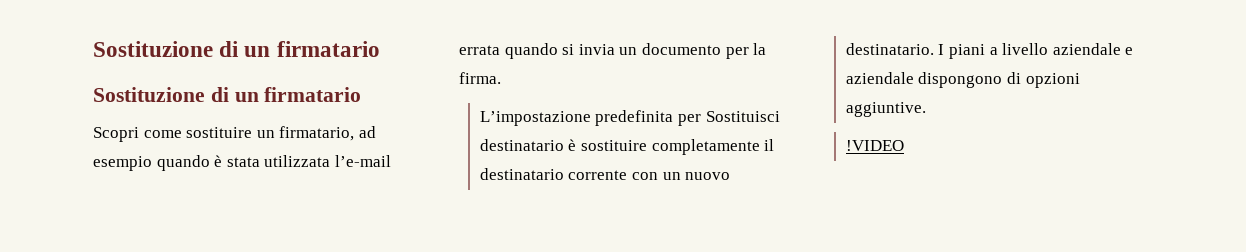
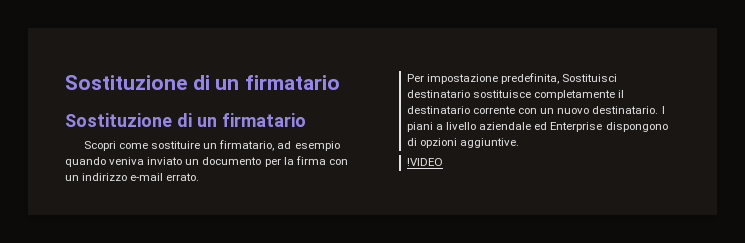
- Scopri come sostituire un firmatario, ad esempio quando è stata utilizzata l’e-mail errata quando si invia un documento per la firma.
- L’impostazione predefinita per Sostituisci destinatario è sostituire completamente il destinatario corrente con un nuovo destinatario.
+ Scopri come sostituire un firmatario, ad esempio quando veniva inviato un documento per la firma con un indirizzo e-mail errato.
+ Per impostazione predefinita, Sostituisci destinatario sostituisce completamente il destinatario corrente con un nuovo destinatario.
- I piani a livello aziendale e aziendale dispongono di opzioni aggiuntive.
+ I piani a livello aziendale ed Enterprise dispongono di opzioni aggiuntive.

